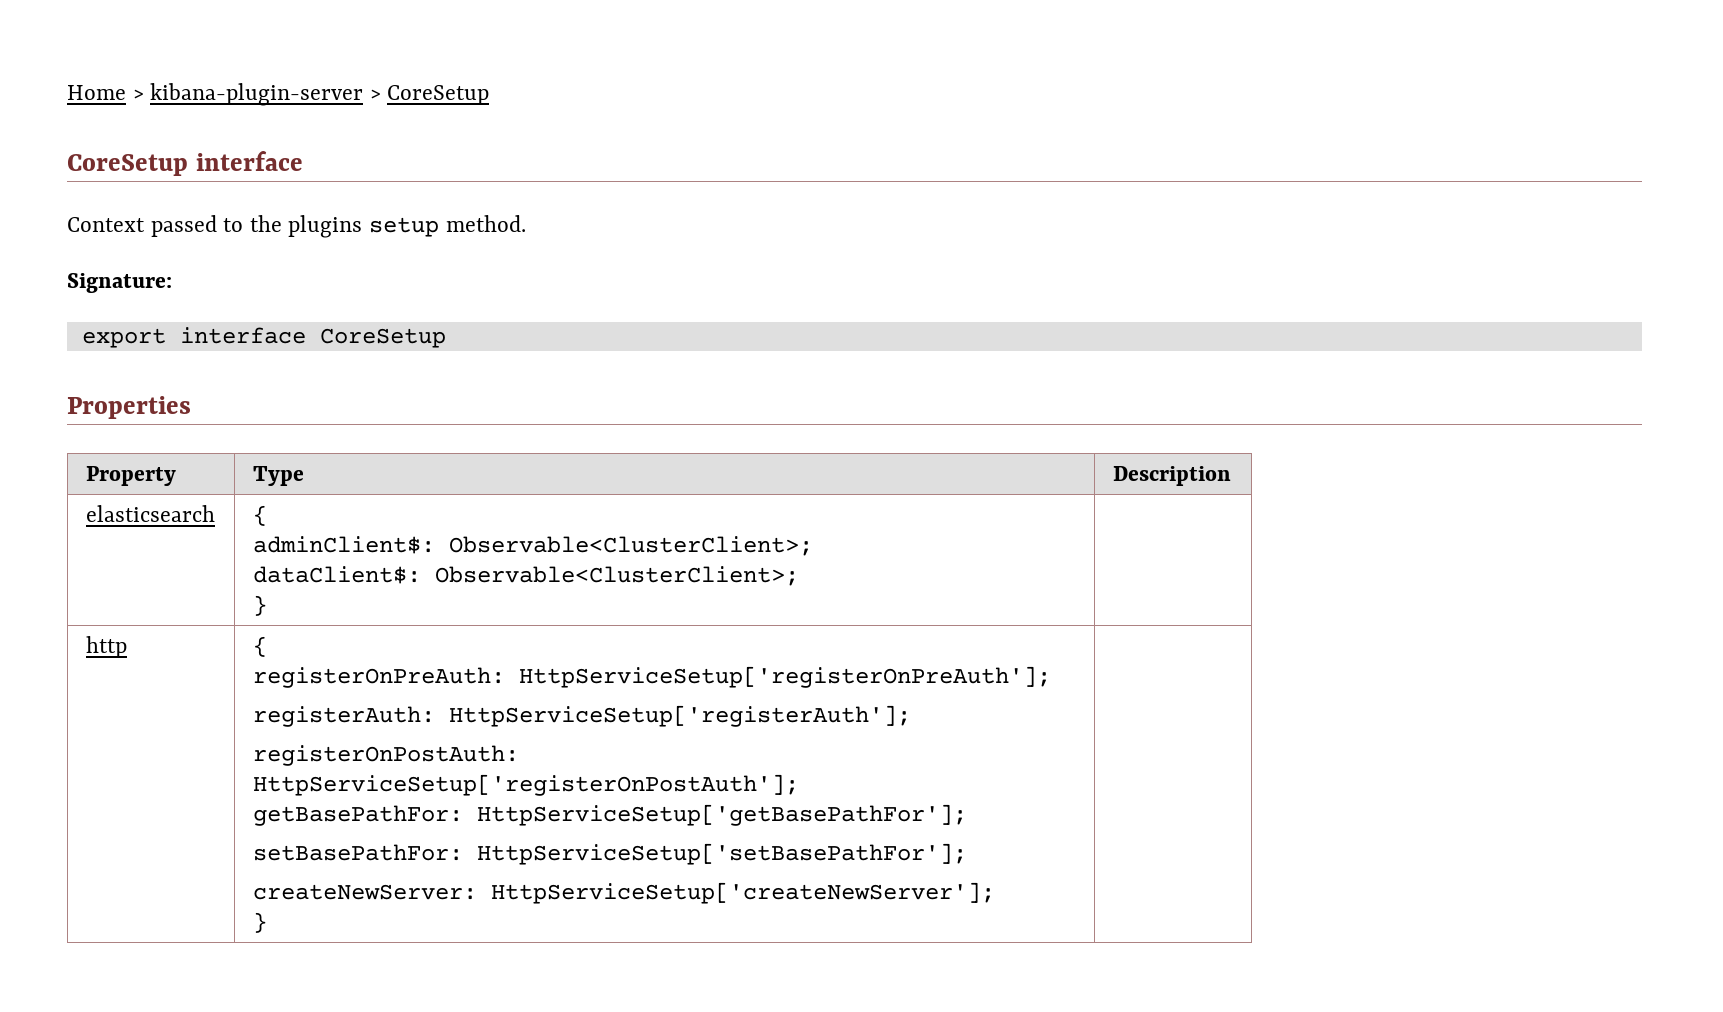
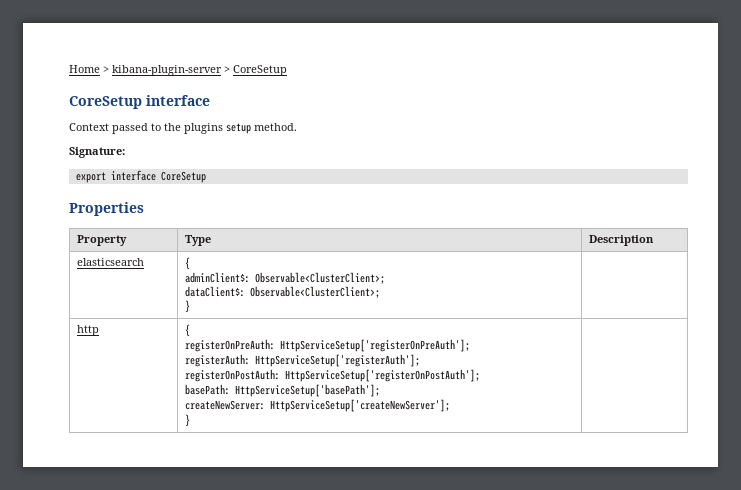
  http | {
  registerOnPreAuth: HttpServiceSetup['registerOnPreAuth'];
  registerAuth: HttpServiceSetup['registerAuth'];
  registerOnPostAuth: HttpServiceSetup['registerOnPostAuth'];
- getBasePathFor: HttpServiceSetup['getBasePathFor'];
- setBasePathFor: HttpServiceSetup['setBasePathFor'];
+ basePath: HttpServiceSetup['basePath'];

